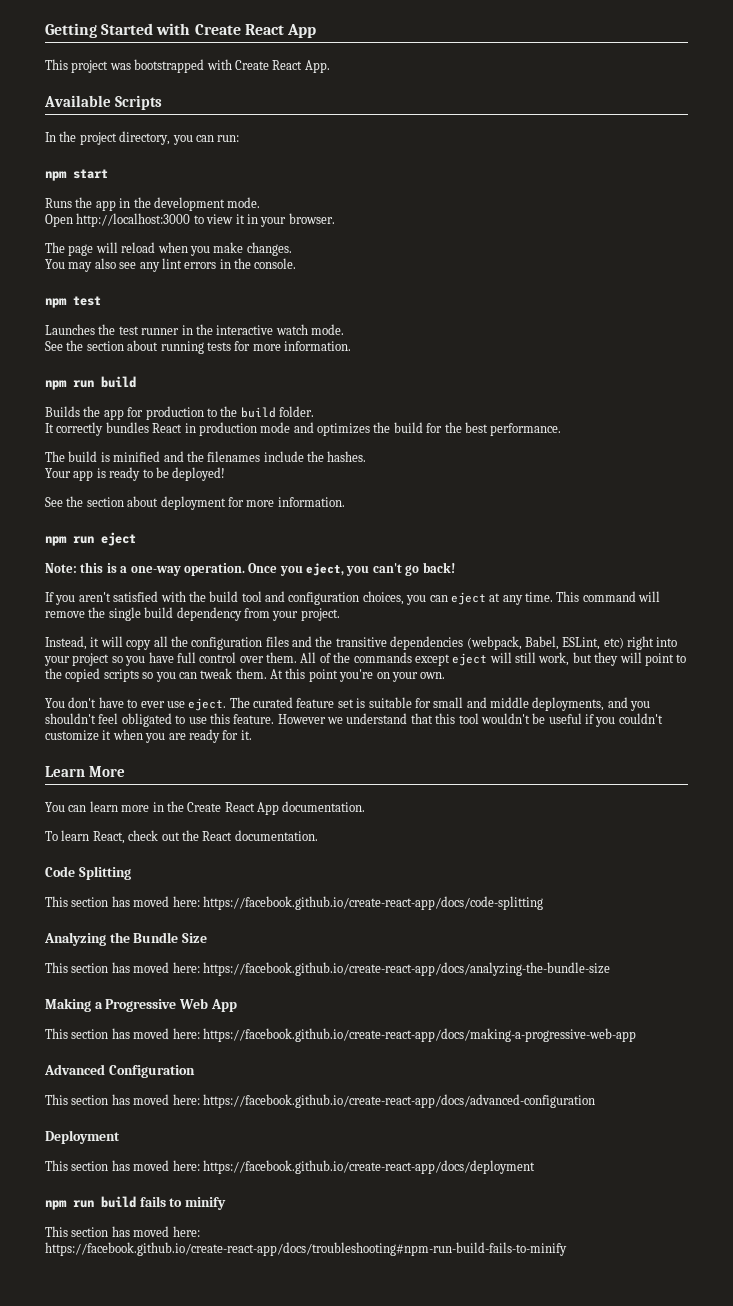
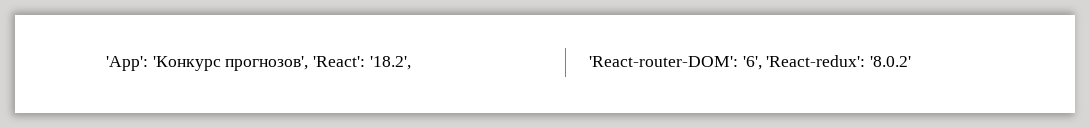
- Getting Started with Create React App
- This project was bootstrapped with Create React App.
- Available Scripts
- In the project directory, you can run:
- npm start
- Runs the app in the development mode.
- Open http://localhost:3000 to view it in your browser.
- The page will reload when you make changes.
- You may also see any lint errors in the console.
- npm test
- Launches the test runner in the interactive watch mode.
- See the section about running tests for more information.
- npm run build
- Builds the app for production to the build folder.
- It correctly bundles React in production mode and optimizes the build for the best performance.
- The build is minified and the filenames include the hashes.
- Your app is ready to be deployed!
- See the section about deployment for more information.
- npm run eject
- Note: this is a one-way operation. Once you eject, you can't go back!
- If you aren't satisfied with the build tool and configuration choices, you can eject at any time. This command will remove the single build dependency from your project.
- Instead, it will copy all the configuration files and the transitive dependencies (webpack, Babel, ESLint, etc) right into your project so you have full control over them. All of the commands except eject will still work, but they will point to the copied scripts so you can tweak them. At this point you're on your own.
- You don't have to ever use eject. The curated feature set is suitable for small and middle deployments, and you shouldn't feel obligated to use this feature. However we understand that this tool wouldn't be useful if you couldn't customize it when you are ready for it.
- Learn More
- You can learn more in the Create React App documentation.
- To learn React, check out the React documentation.
- Code Splitting
- This section has moved here: https://facebook.github.io/create-react-app/docs/code-splitting
- Analyzing the Bundle Size
- This section has moved here: https://facebook.github.io/create-react-app/docs/analyzing-the-bundle-size
- Making a Progressive Web App
- This section has moved here: https://facebook.github.io/create-react-app/docs/making-a-progressive-web-app
- Advanced Configuration
- This section has moved here: https://facebook.github.io/create-react-app/docs/advanced-configuration
- Deployment
- This section has moved here: https://facebook.github.io/create-react-app/docs/deployment
- npm run build fails to minify
- This section has moved here: https://facebook.github.io/create-react-app/docs/troubleshooting#npm-run-build-fails-to-minify
+ 'App': 'Конкурс прогнозов', 'React': '18.2', 'React-router-DOM': '6', 'React-redux': '8.0.2'

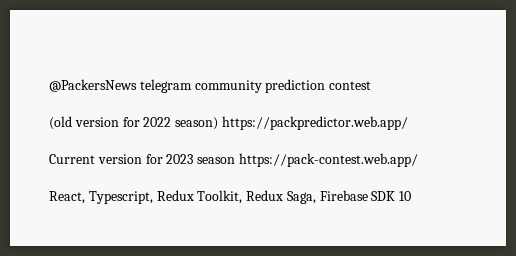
- 'App': 'Конкурс прогнозов', 'React': '18.2', 'React-router-DOM': '6', 'React-redux': '8.0.2'
+ @PackersNews telegram community prediction contest
+ (old version for 2022 season) https://packpredictor.web.app/
+ Current version for 2023 season https://pack-contest.web.app/
+ React, Typescript, Redux Toolkit, Redux Saga, Firebase SDK 10

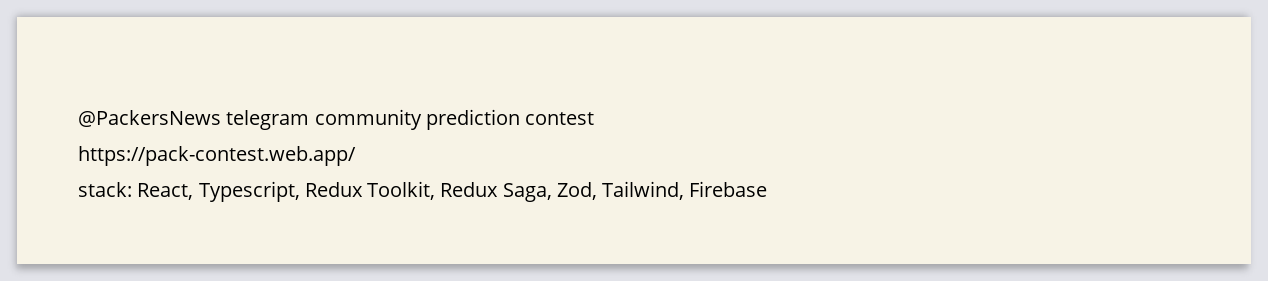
- (old version for 2022 season) https://packpredictor.web.app/
- Current version for 2023 season https://pack-contest.web.app/
+ https://pack-contest.web.app/
- React, Typescript, Redux Toolkit, Redux Saga, Firebase SDK 10
+ stack: React, Typescript, Redux Toolkit, Redux Saga, Zod, Tailwind, Firebase

